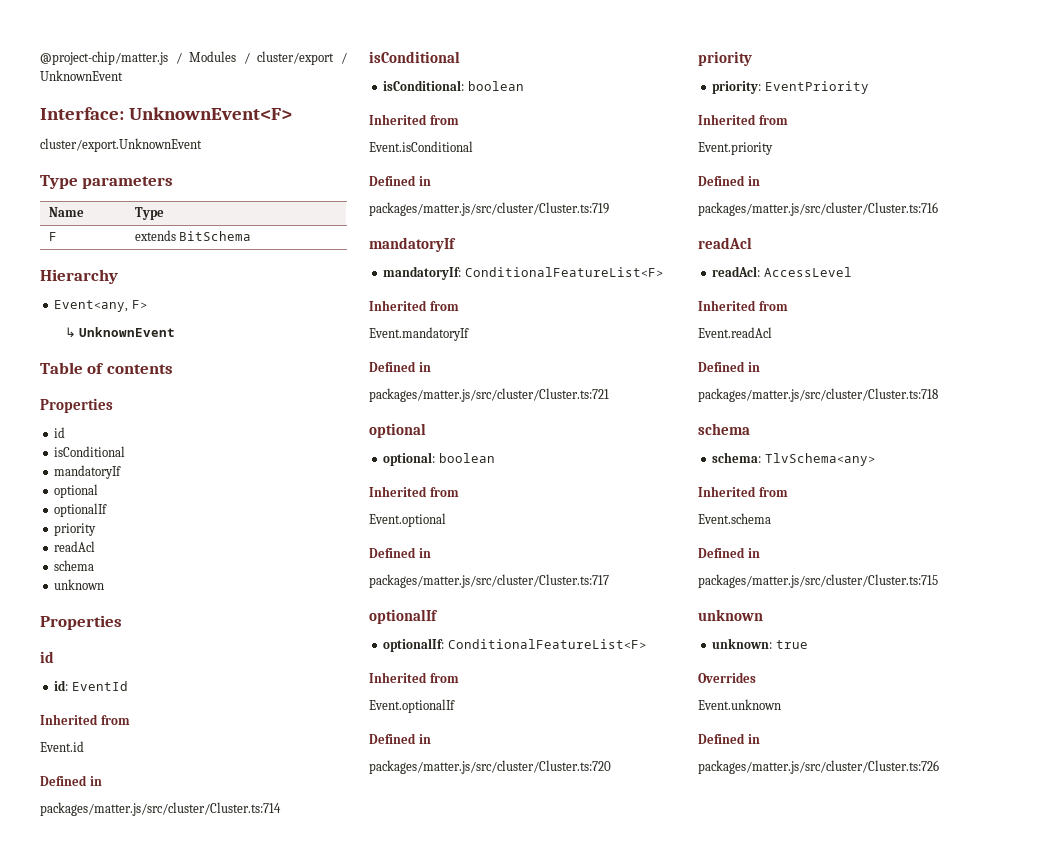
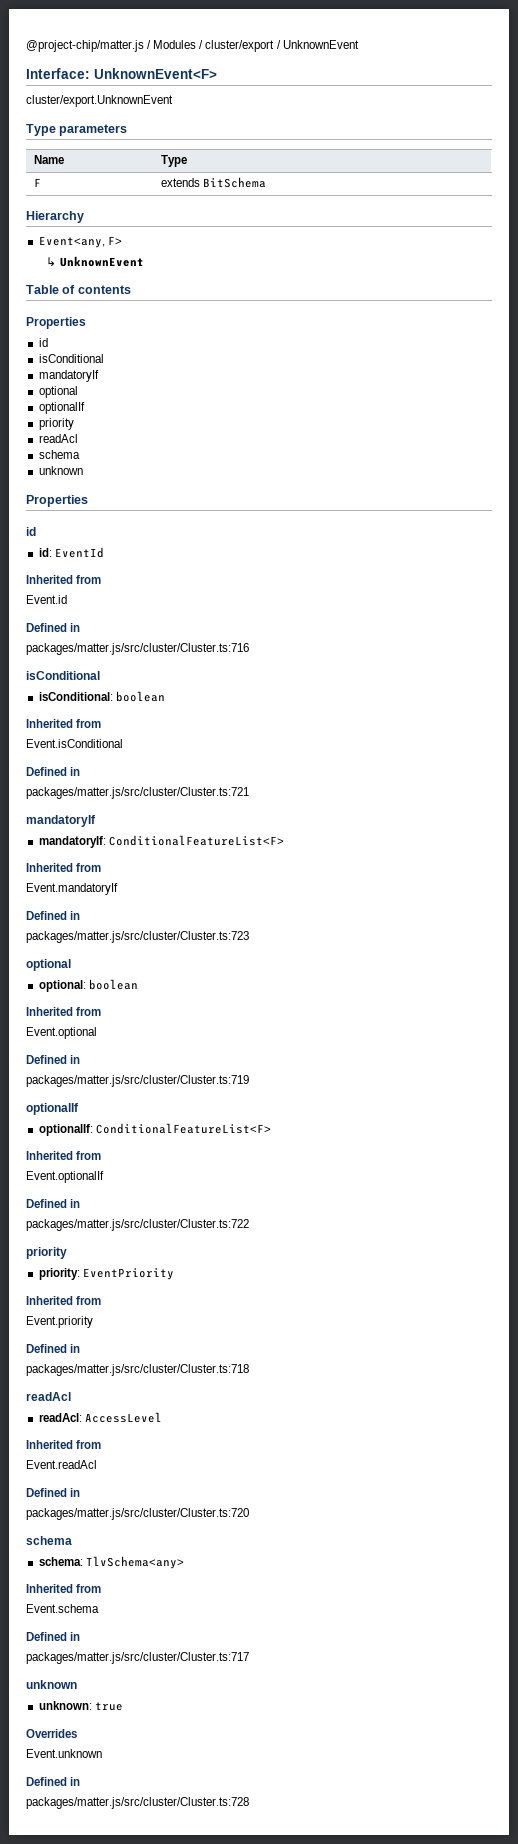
- packages/matter.js/src/cluster/Cluster.ts:714
+ packages/matter.js/src/cluster/Cluster.ts:716
- packages/matter.js/src/cluster/Cluster.ts:719
+ packages/matter.js/src/cluster/Cluster.ts:721
- packages/matter.js/src/cluster/Cluster.ts:721
+ packages/matter.js/src/cluster/Cluster.ts:723
- packages/matter.js/src/cluster/Cluster.ts:717
+ packages/matter.js/src/cluster/Cluster.ts:719
- packages/matter.js/src/cluster/Cluster.ts:720
+ packages/matter.js/src/cluster/Cluster.ts:722
- packages/matter.js/src/cluster/Cluster.ts:716
+ packages/matter.js/src/cluster/Cluster.ts:718
- packages/matter.js/src/cluster/Cluster.ts:718
+ packages/matter.js/src/cluster/Cluster.ts:720
- packages/matter.js/src/cluster/Cluster.ts:715
+ packages/matter.js/src/cluster/Cluster.ts:717
- packages/matter.js/src/cluster/Cluster.ts:726
+ packages/matter.js/src/cluster/Cluster.ts:728

